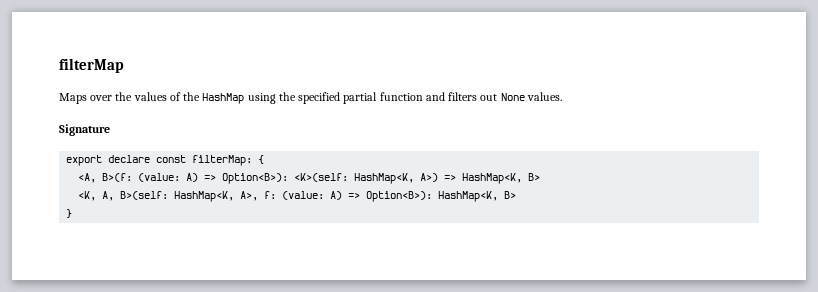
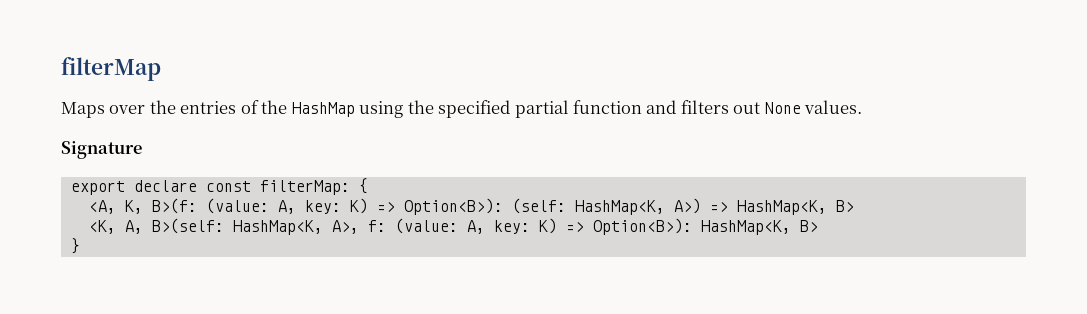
- Maps over the values of the HashMap using the specified partial function and filters out None values.
+ Maps over the entries of the HashMap using the specified partial function and filters out None values.
- <A, B>(f: (value: A) => Option<B>): <K>(self: HashMap<K, A>) => HashMap<K, B>
+ <A, K, B>(f: (value: A, key: K) => Option<B>): (self: HashMap<K, A>) => HashMap<K, B>
- <K, A, B>(self: HashMap<K, A>, f: (value: A) => Option<B>): HashMap<K, B>
+ <K, A, B>(self: HashMap<K, A>, f: (value: A, key: K) => Option<B>): HashMap<K, B>

